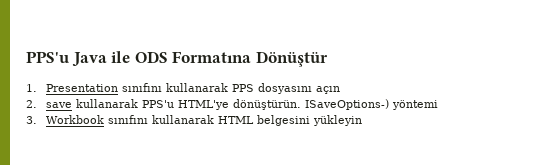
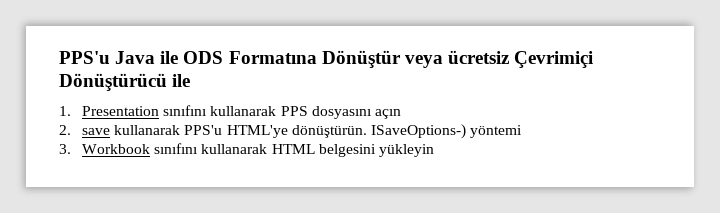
- PPS'u Java ile ODS Formatına Dönüştür
+ PPS'u Java ile ODS Formatına Dönüştür veya ücretsiz Çevrimiçi Dönüştürücü ile

